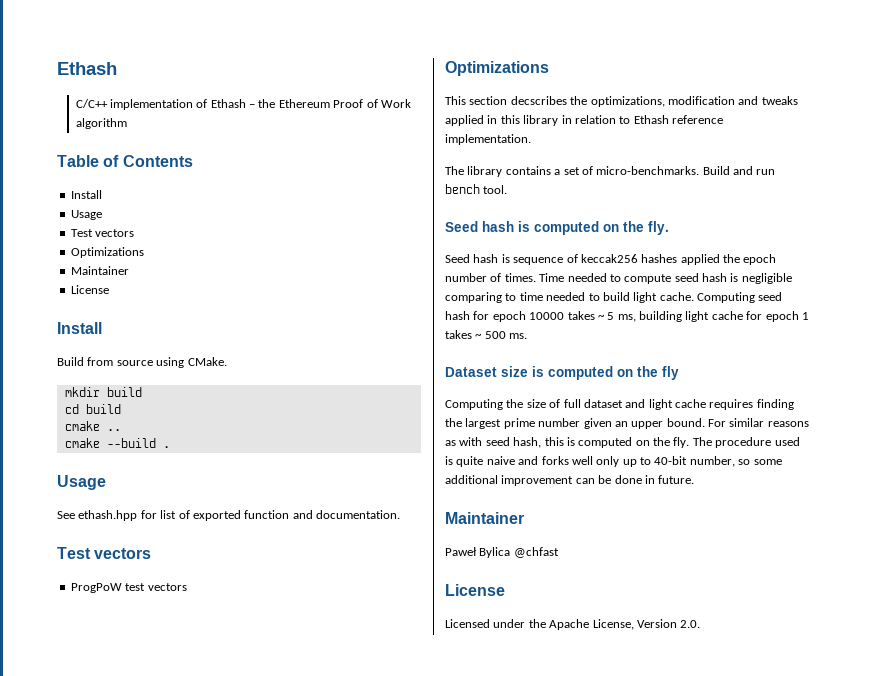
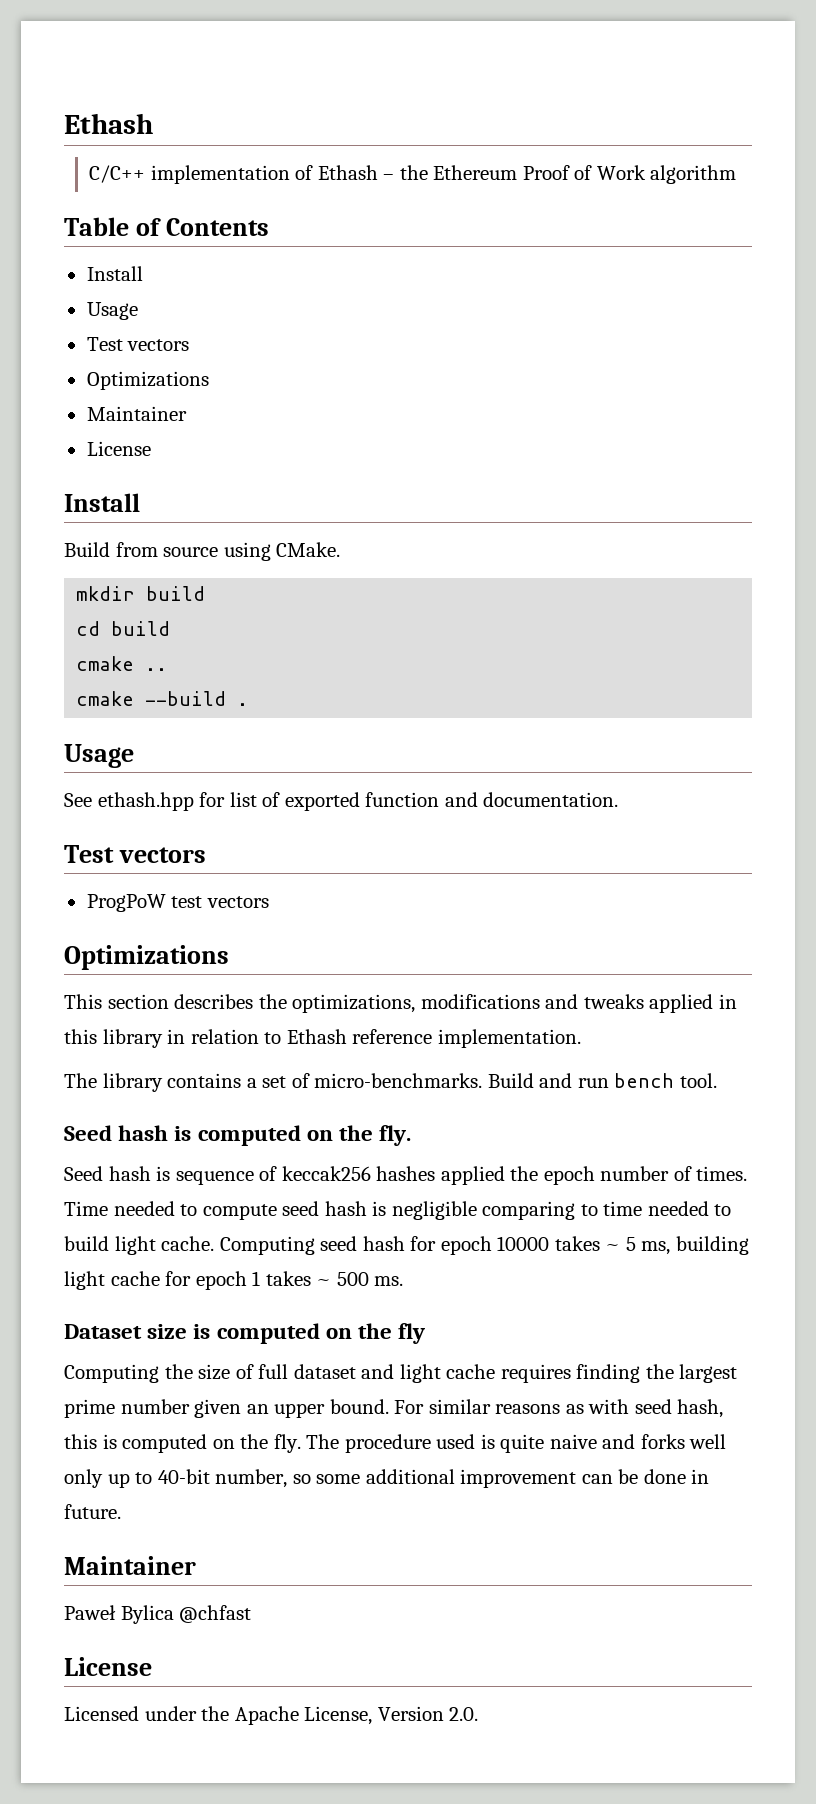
- This section decscribes the optimizations, modification and tweaks applied in this library in relation to Ethash reference implementation.
+ This section describes the optimizations, modifications and tweaks applied in this library in relation to Ethash reference implementation.

